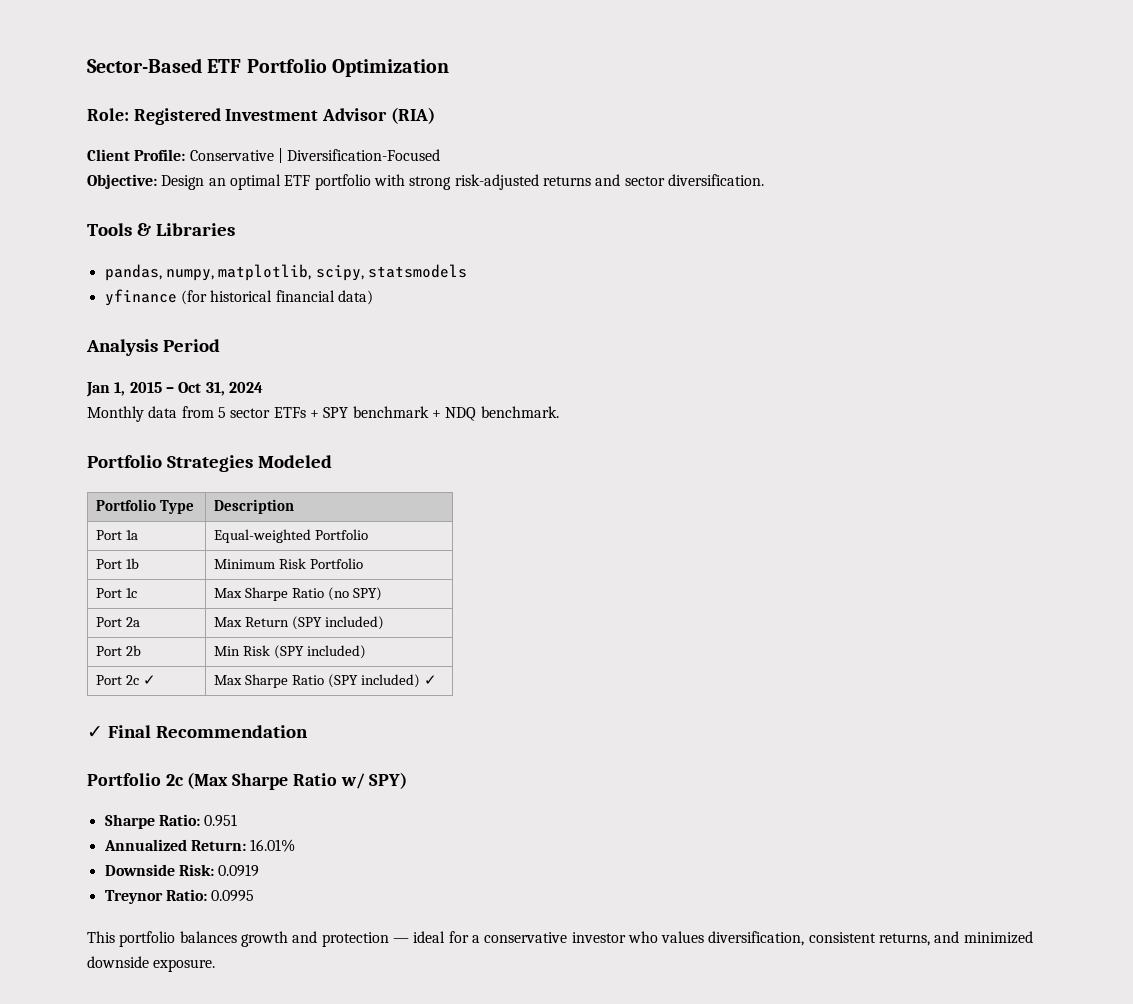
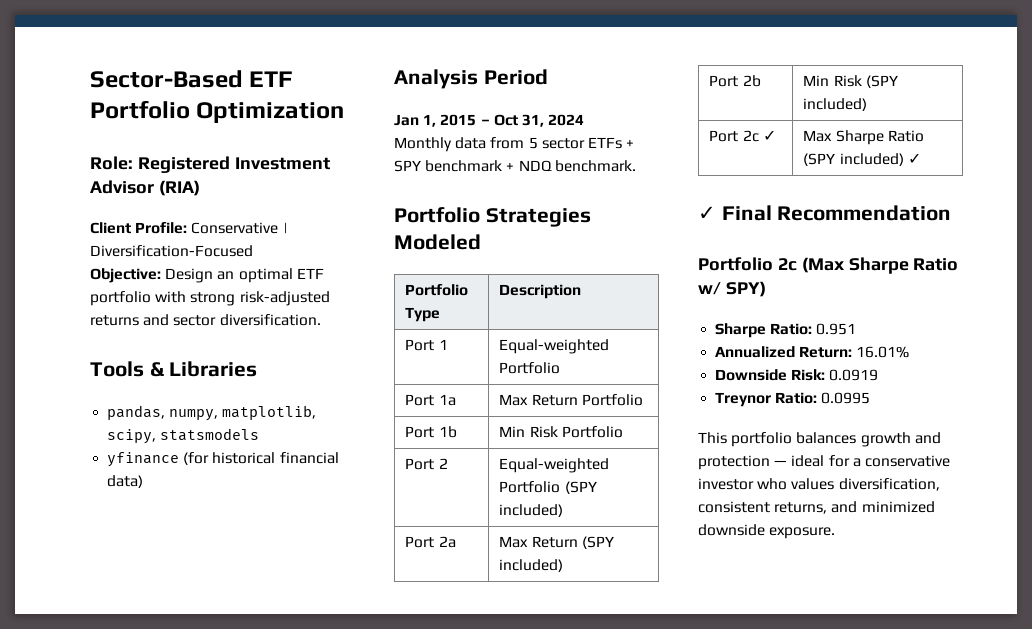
- Port 1a | Equal-weighted Portfolio
+ Port 1 | Equal-weighted Portfolio
+ Port 1a | Max Return Portfolio
- Port 1b | Minimum Risk Portfolio
+ Port 1b | Min Risk Portfolio
- Port 1c | Max Sharpe Ratio (no SPY)
+ Port 2 | Equal-weighted Portfolio (SPY included)

